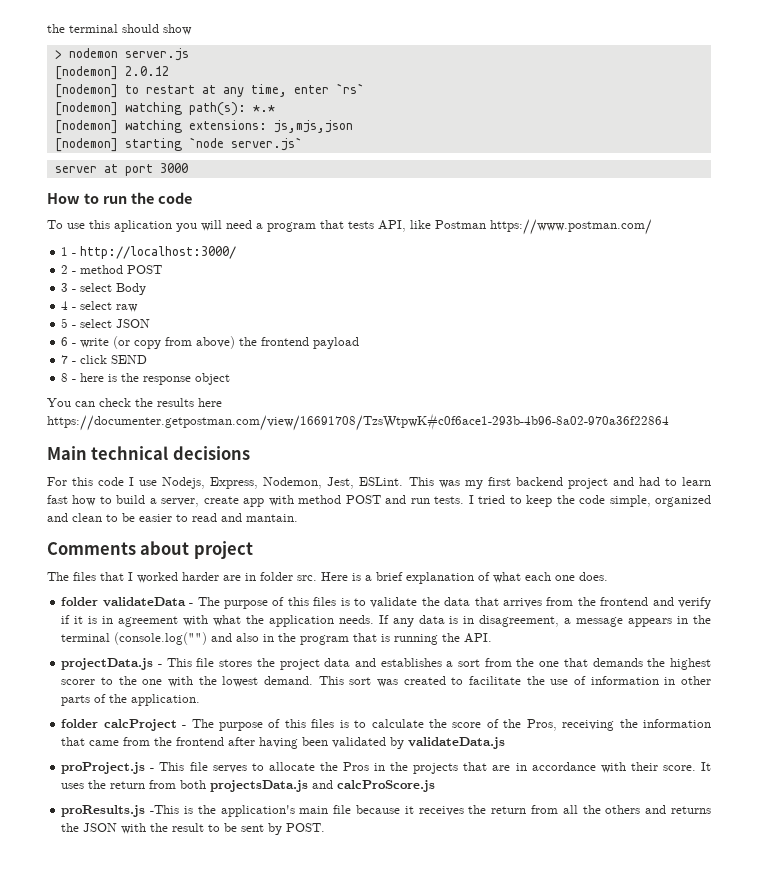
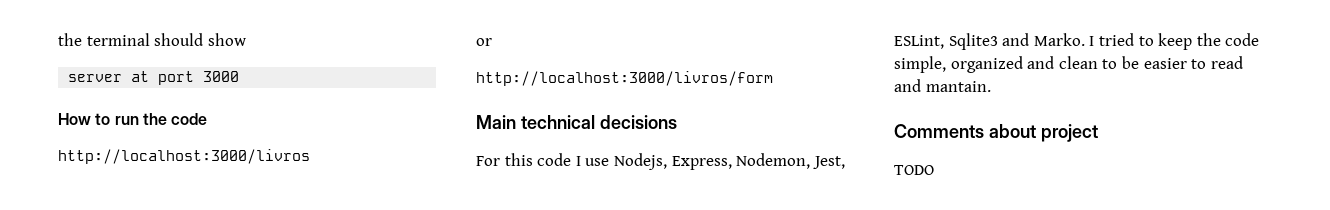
- > nodemon server.js
- [nodemon] 2.0.12
- [nodemon] to restart at any time, enter `rs`
- [nodemon] watching path(s): *.*
- [nodemon] watching extensions: js,mjs,json
- [nodemon] starting `node server.js`
- To use this aplication you will need a program that tests API, like Postman https://www.postman.com/
- 1 - http://localhost:3000/
- 2 - method POST
- 3 - select Body
- 4 - select raw
- 5 - select JSON
- 6 - write (or copy from above) the frontend payload
- 7 - click SEND
- 8 - here is the response object
- You can check the results here https://documenter.getpostman.com/view/16691708/TzsWtpwK#c0f6ace1-293b-4b96-8a02-970a36f22864
+ http://localhost:3000/livros
+ or
+ http://localhost:3000/livros/form
- For this code I use Nodejs, Express, Nodemon, Jest, ESLint. This was my first backend project and had to learn fast how to build a server, create app with method POST and run tests.
+ For this code I use Nodejs, Express, Nodemon, Jest, ESLint, Sqlite3 and Marko.
- The files that I worked harder are in folder src. Here is a brief explanation of what each one does.
- folder validateData - The purpose of this files is to validate the data that arrives from the frontend and verify if it is in agreement with what the application needs. If any data is in disagreement, a message appears in the terminal (console.log("") and also in the program that is running the API.
- projectData.js - This file stores the project data and establishes a sort from the one that demands the highest scorer to the one with the lowest demand. This sort was created to facilitate the use of information in other parts of the application.
- folder calcProject - The purpose of this files is to calculate the score of the Pros, receiving the information that came from the frontend after having been validated by validateData.js
- proProject.js - This file serves to allocate the Pros in the projects that are in accordance with their score. It uses the return from both projectsData.js and calcProScore.js
- proResults.js -This is the application's main file because it receives the return from all the others and returns the JSON with the result to be sent by POST.
+ TODO

